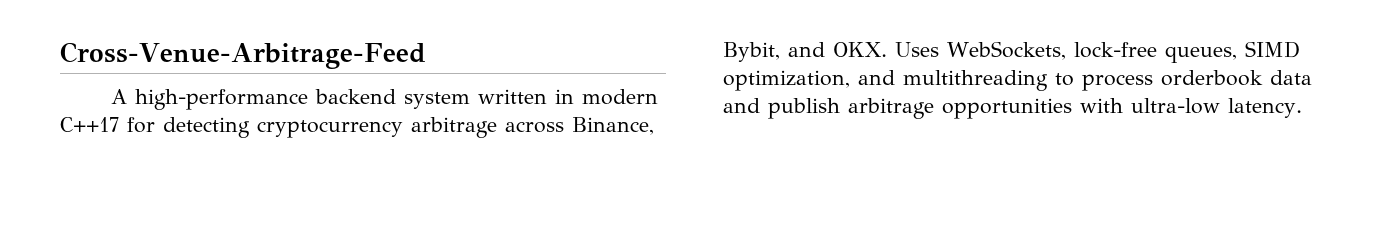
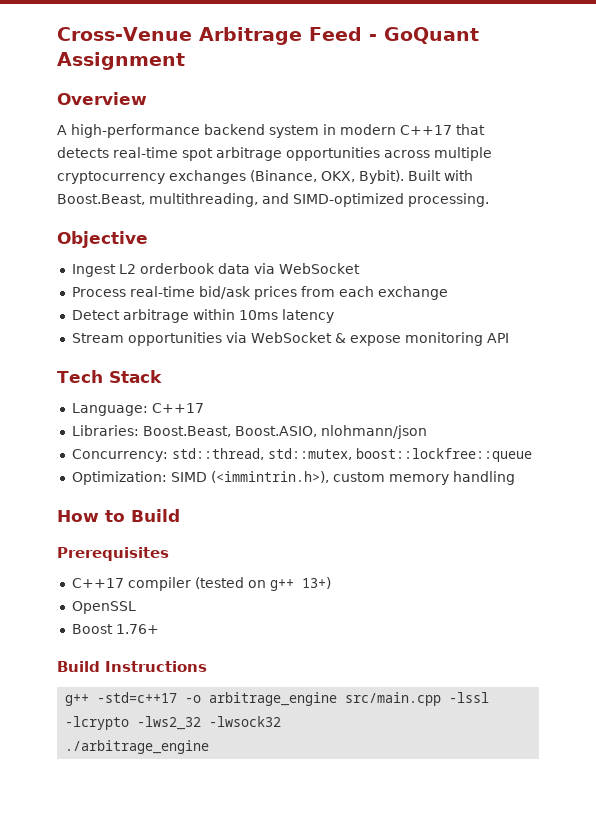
- Cross-Venue-Arbitrage-Feed
+ Cross-Venue Arbitrage Feed - GoQuant Assignment
+ Overview
- A high-performance backend system written in modern C++17 for detecting cryptocurrency arbitrage across Binance, Bybit, and OKX. Uses WebSockets, lock-free queues, SIMD optimization, and multithreading to process orderbook data and publish arbitrage opportunities with ultra-low latency.
+ A high-performance backend system in modern C++17 that detects real-time spot arbitrage opportunities across multiple cryptocurrency exchanges (Binance, OKX, Bybit). Built with Boost.Beast, multithreading, and SIMD-optimized processing.
+ Objective
+ Ingest L2 orderbook data via WebSocket
+ Process real-time bid/ask prices from each exchange
+ Detect arbitrage within 10ms latency
+ Stream opportunities via WebSocket & expose monitoring API
+ Tech Stack
+ Language: C++17
+ Libraries: Boost.Beast, Boost.ASIO, nlohmann/json
+ Concurrency: std::thread, std::mutex, boost::lockfree::queue
+ Optimization: SIMD (<immintrin.h>), custom memory handling
+ How to Build
+ Prerequisites
+ C++17 compiler (tested on g++ 13+)
+ OpenSSL
+ Boost 1.76+
+ Build Instructions
+ g++ -std=c++17 -o arbitrage_engine src/main.cpp -lssl -lcrypto -lws2_32 -lwsock32
+ ./arbitrage_engine

